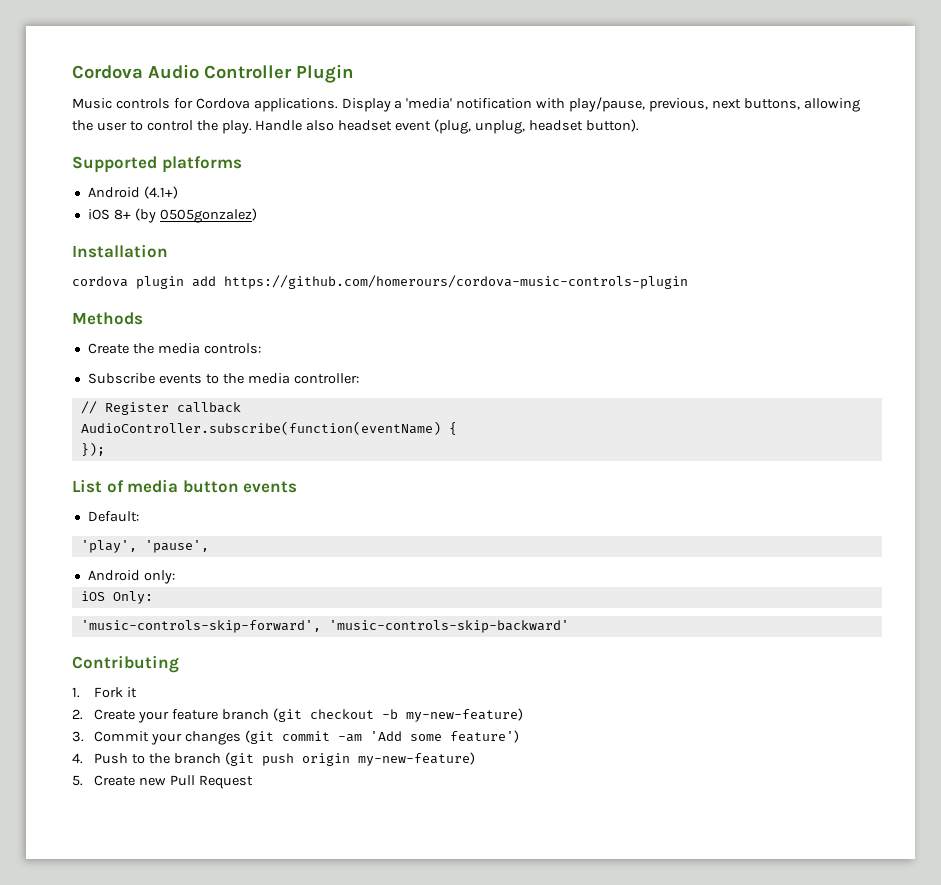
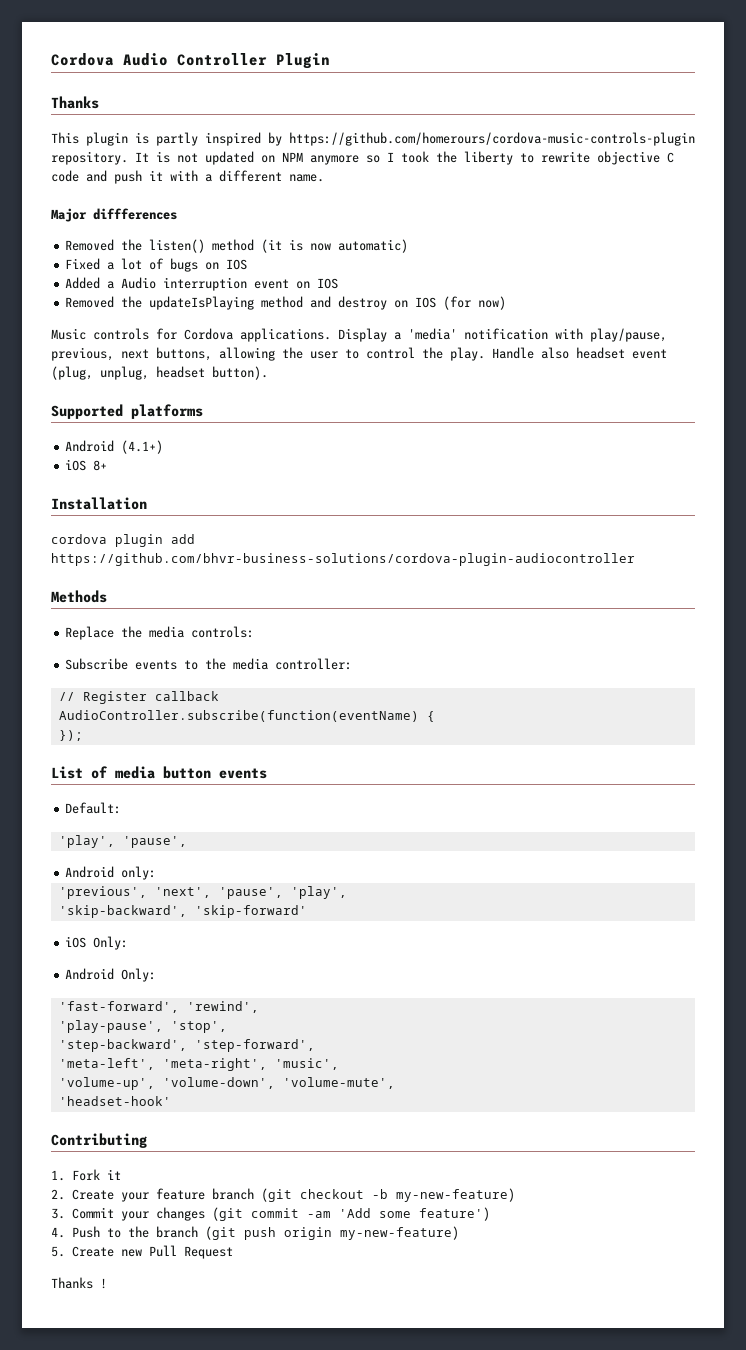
  Cordova Audio Controller Plugin
+ Thanks
+ This plugin is partly inspired by https://github.com/homerours/cordova-music-controls-plugin repository. It is not updated on NPM anymore so I took the liberty to rewrite objective C code and push it with a different name.
+ Major diffferences
+ Removed the listen() method (it is now automatic)
+ Fixed a lot of bugs on IOS
+ Added a Audio interruption event on IOS
+ Removed the updateIsPlaying method and destroy on IOS (for now)
- iOS 8+ (by 0505gonzalez)
+ iOS 8+
- cordova plugin add https://github.com/homerours/cordova-music-controls-plugin
+ cordova plugin add https://github.com/bhvr-business-solutions/cordova-plugin-audiocontroller
- Create the media controls:
+ Replace the media controls:
+ 'previous', 'next', 'pause', 'play',
+ 'skip-backward', 'skip-forward'
  iOS Only:
- 'music-controls-skip-forward', 'music-controls-skip-backward'
+ Android Only:
+ 'fast-forward', 'rewind',
+ 'play-pause', 'stop',
+ 'step-backward', 'step-forward',
+ 'meta-left', 'meta-right', 'music',
+ 'volume-up', 'volume-down', 'volume-mute',
+ 'headset-hook'
+ Thanks !

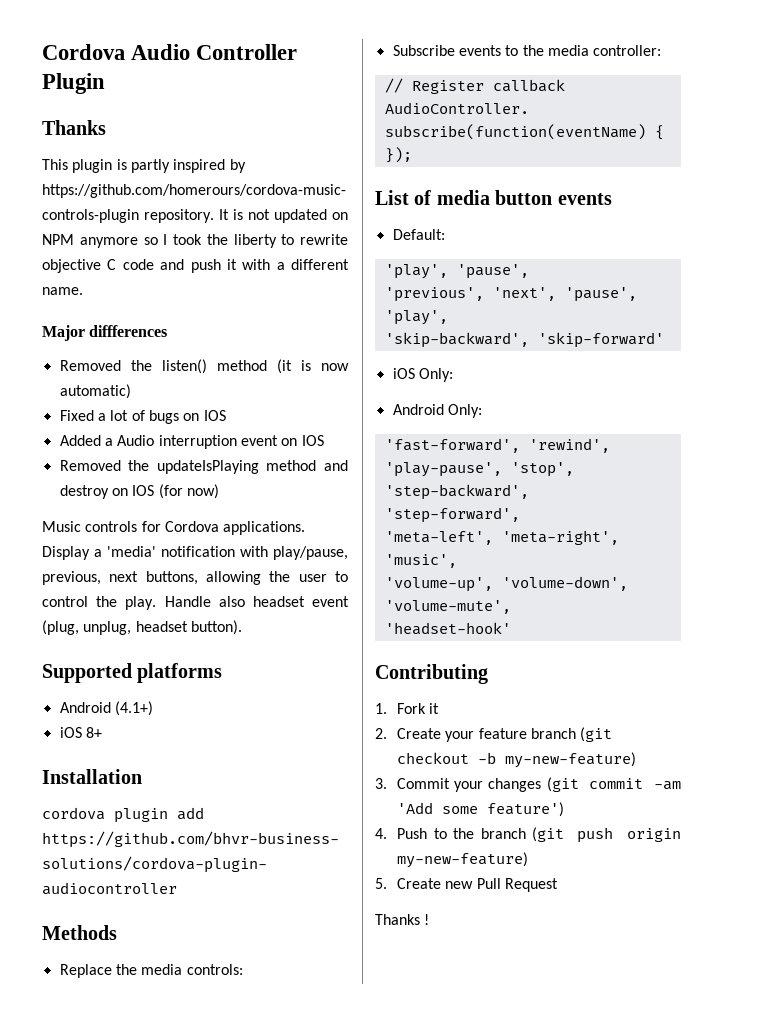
- Android only:

